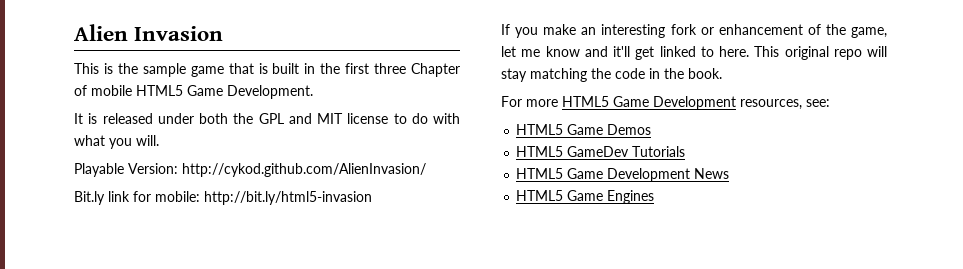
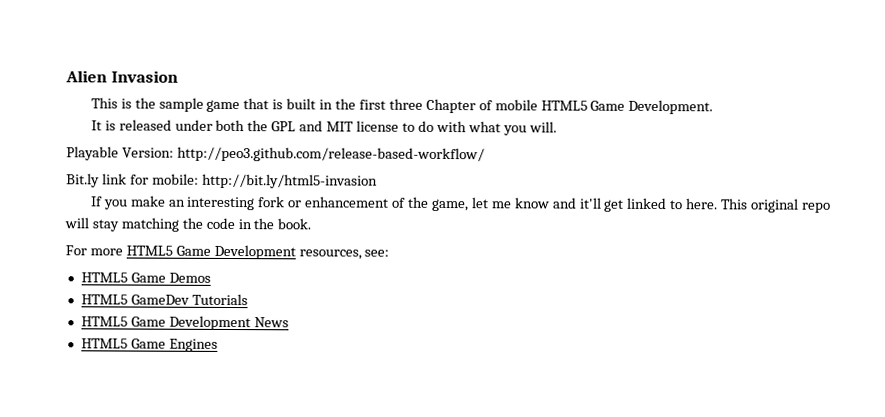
- Playable Version: http://cykod.github.com/AlienInvasion/
+ Playable Version: http://peo3.github.com/release-based-workflow/

